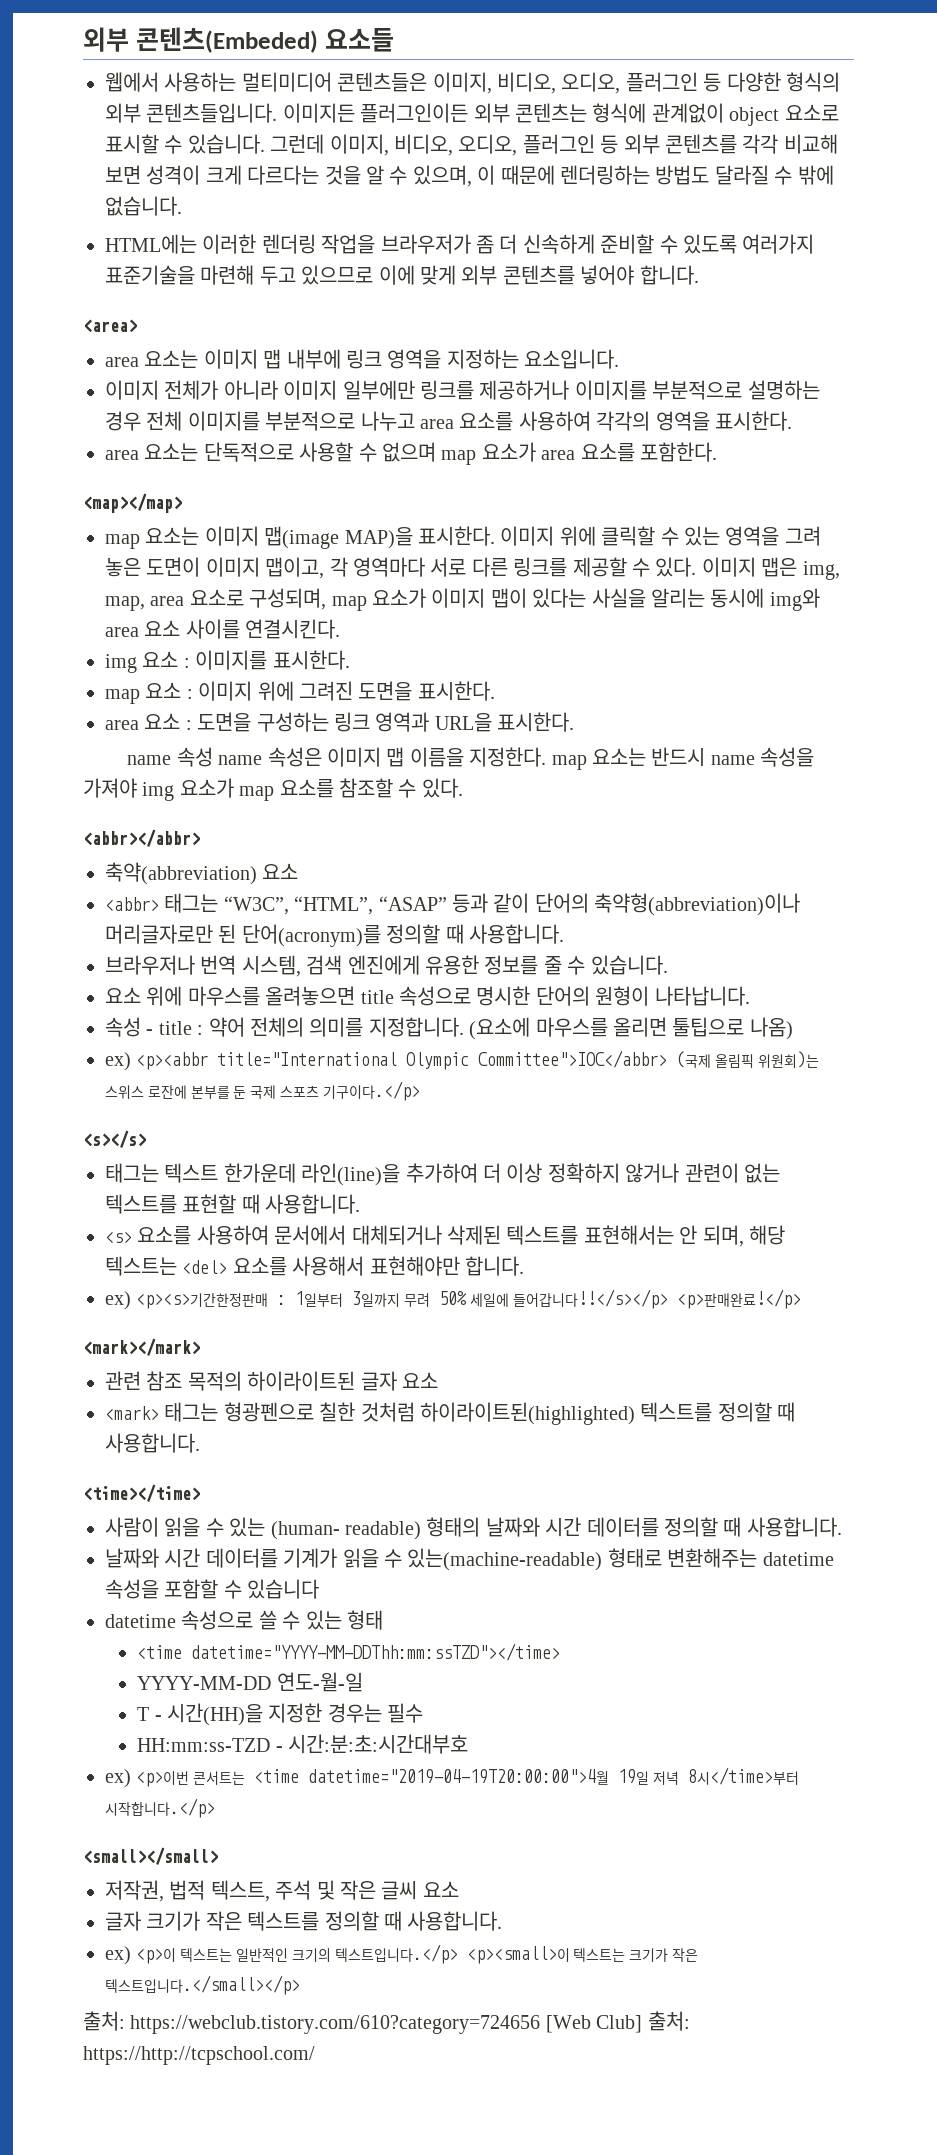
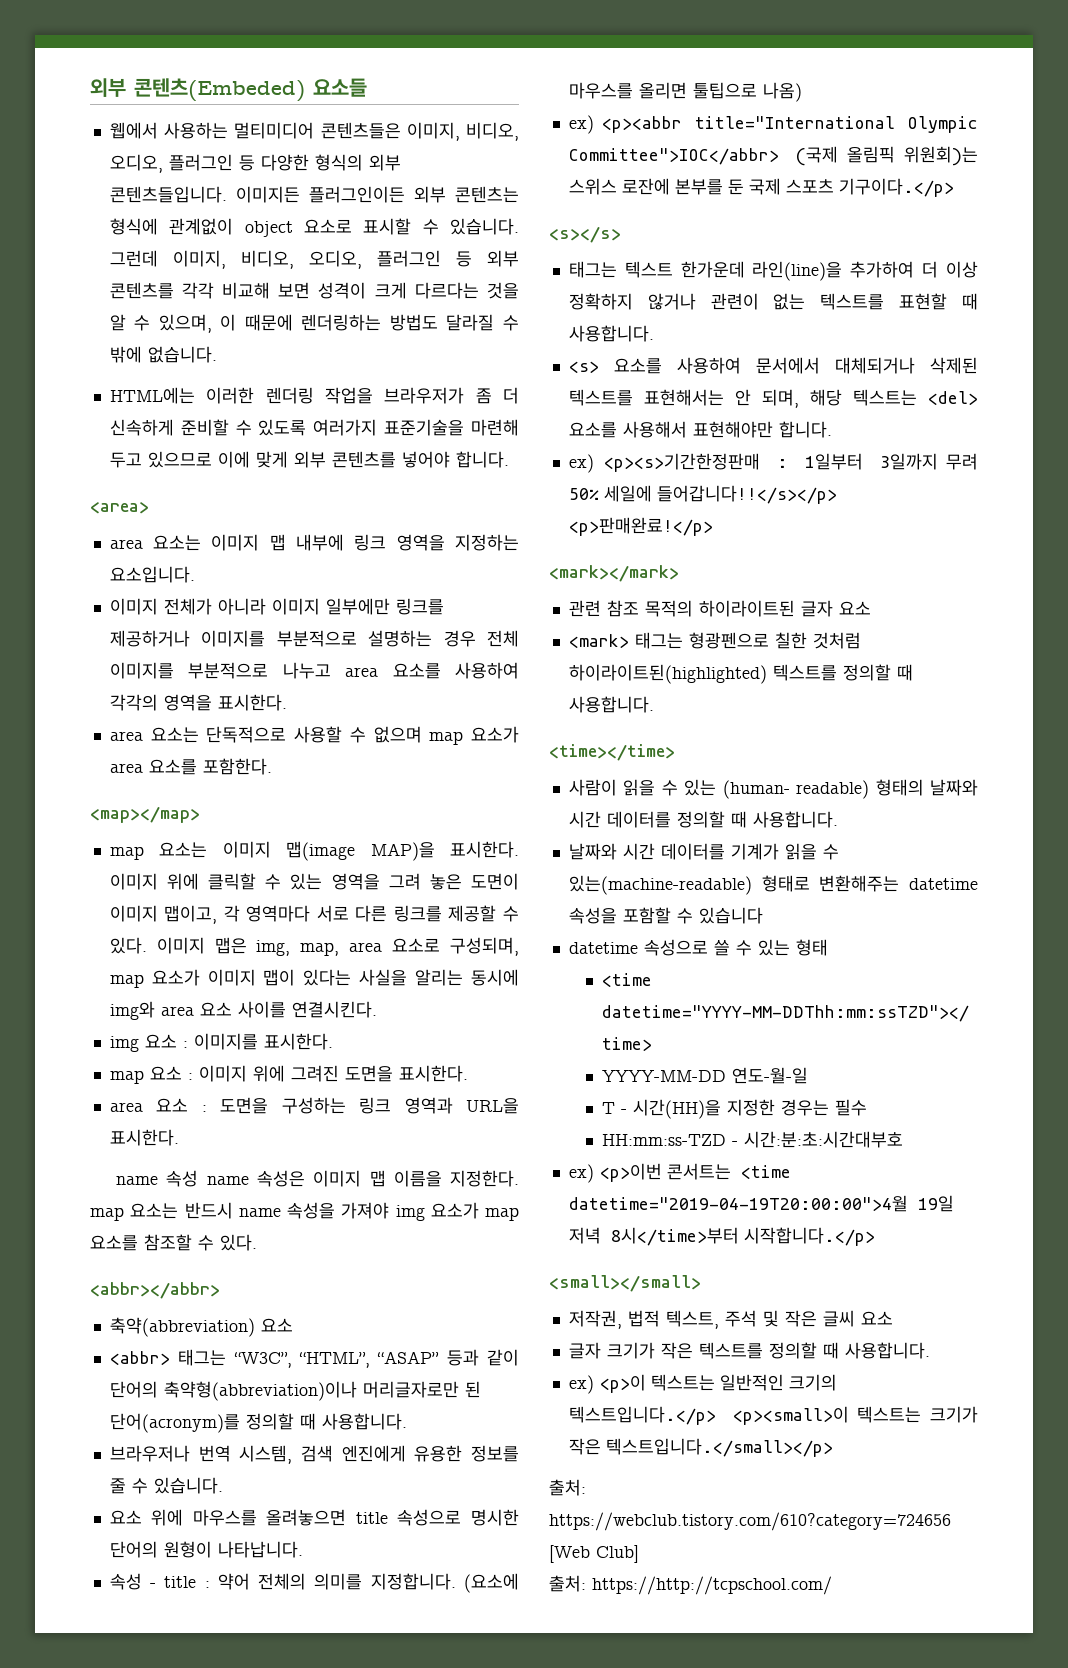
- 출처: https://webclub.tistory.com/610?category=724656 [Web Club] 출처: https://http://tcpschool.com/
+ 출처: https://webclub.tistory.com/610?category=724656 [Web Club]
+ 출처: https://http://tcpschool.com/

